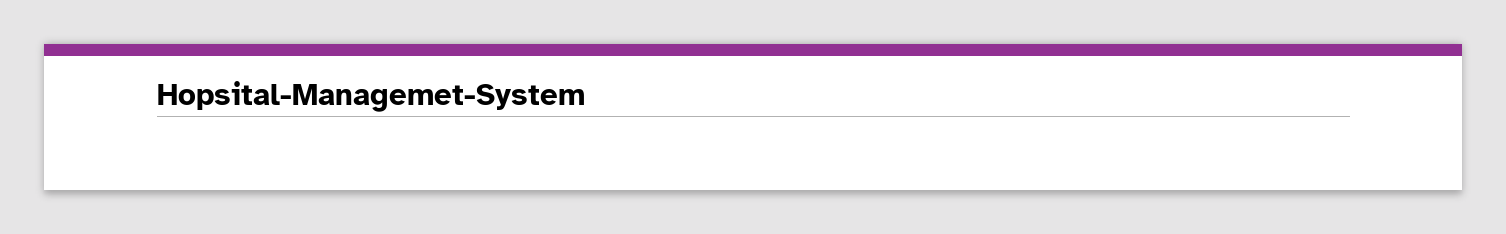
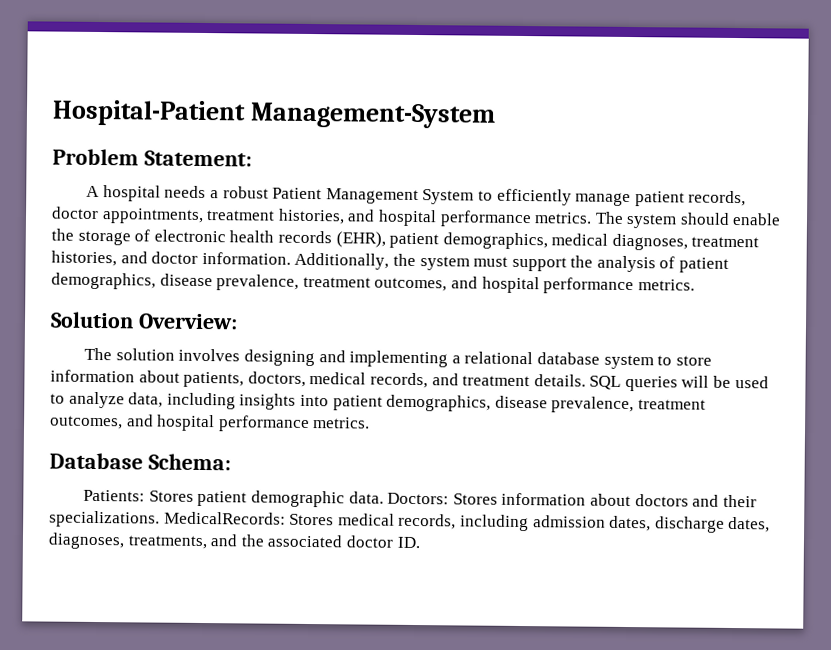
- Hopsital-Managemet-System
+ Hospital-Patient Management-System
+ Problem Statement:
+ A hospital needs a robust Patient Management System to efficiently manage patient records, doctor appointments, treatment histories, and hospital performance metrics. The system should enable the storage of electronic health records (EHR), patient demographics, medical diagnoses, treatment histories, and doctor information. Additionally, the system must support the analysis of patient demographics, disease prevalence, treatment outcomes, and hospital performance metrics.
+ Solution Overview:
+ The solution involves designing and implementing a relational database system to store information about patients, doctors, medical records, and treatment details. SQL queries will be used to analyze data, including insights into patient demographics, disease prevalence, treatment outcomes, and hospital performance metrics.
+ Database Schema:
+ Patients: Stores patient demographic data. Doctors: Stores information about doctors and their specializations. MedicalRecords: Stores medical records, including admission dates, discharge dates, diagnoses, treatments, and the associated doctor ID.

